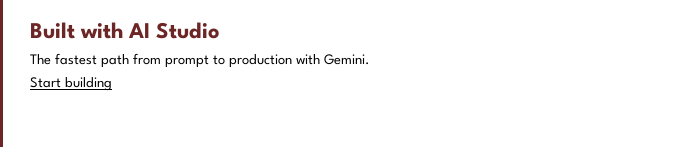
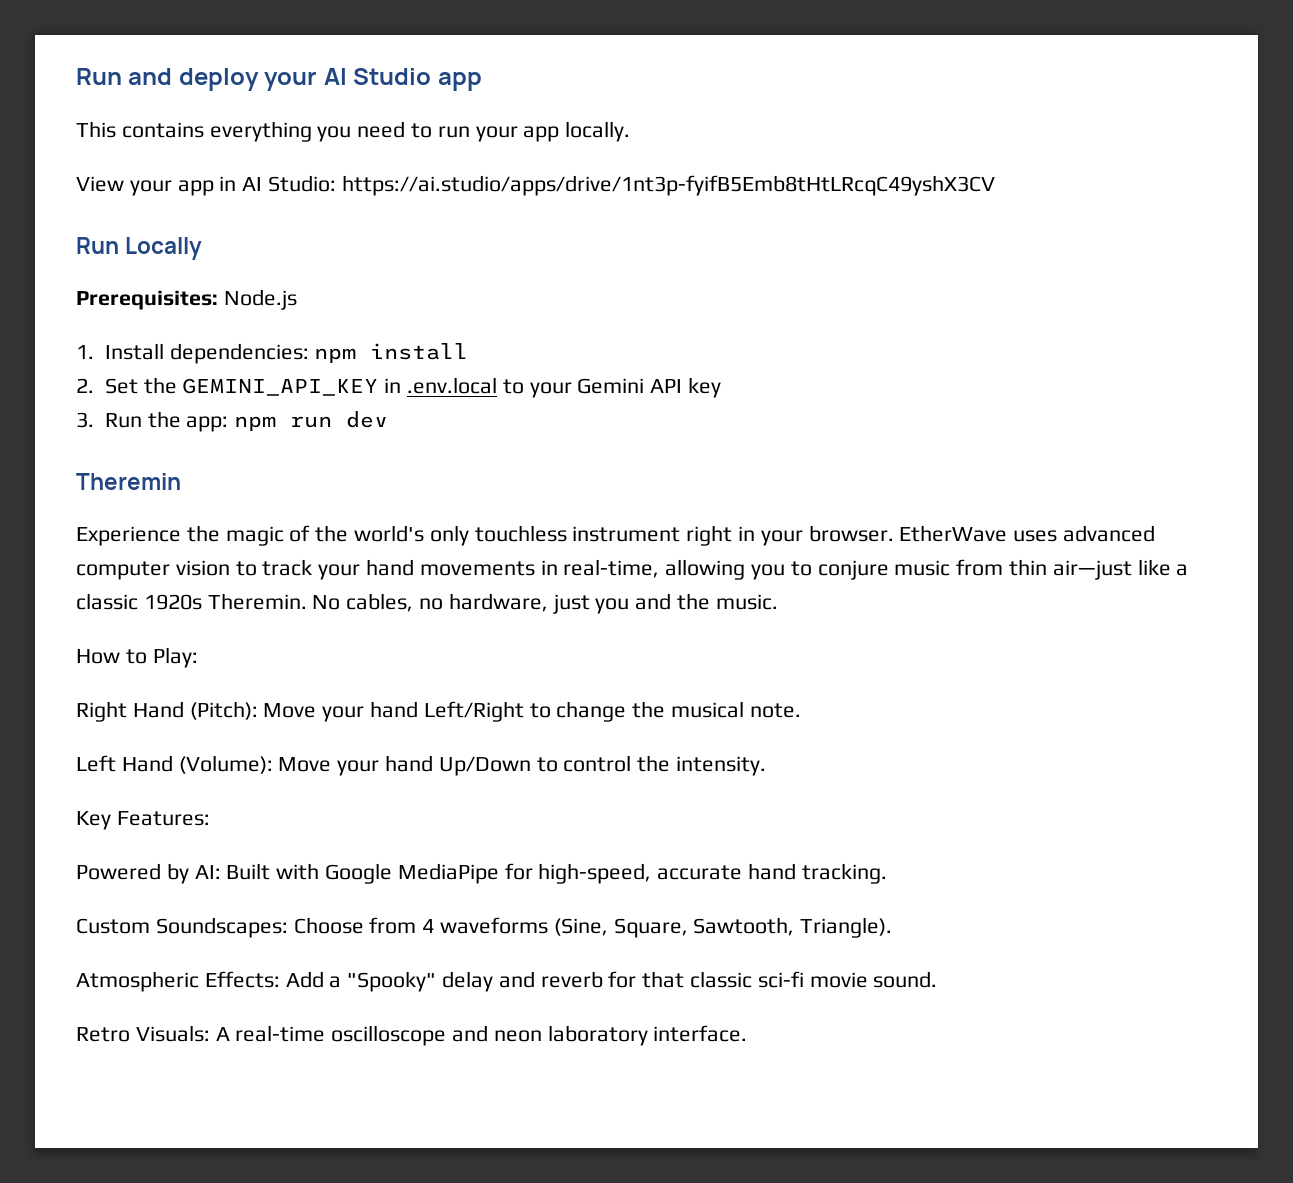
- Built with AI Studio
- The fastest path from prompt to production with Gemini.
- Start building
+ Run and deploy your AI Studio app
+ This contains everything you need to run your app locally.
+ View your app in AI Studio: https://ai.studio/apps/drive/1nt3p-fyifB5Emb8tHtLRcqC49yshX3CV
+ Run Locally
+ Prerequisites: Node.js
+ 1. Install dependencies: npm install
+ 2. Set the GEMINI_API_KEY in .env.local to your Gemini API key
+ 3. Run the app: npm run dev
+ Theremin
+ Experience the magic of the world's only touchless instrument right in your browser. EtherWave uses advanced computer vision to track your hand movements in real-time, allowing you to conjure music from thin air—just like a classic 1920s Theremin. No cables, no hardware, just you and the music.
+ How to Play:
+ Right Hand (Pitch): Move your hand Left/Right to change the musical note.
+ Left Hand (Volume): Move your hand Up/Down to control the intensity.
+ Key Features:
+ Powered by AI: Built with Google MediaPipe for high-speed, accurate hand tracking.
+ Custom Soundscapes: Choose from 4 waveforms (Sine, Square, Sawtooth, Triangle).
+ Atmospheric Effects: Add a "Spooky" delay and reverb for that classic sci-fi movie sound.
+ Retro Visuals: A real-time oscilloscope and neon laboratory interface.

